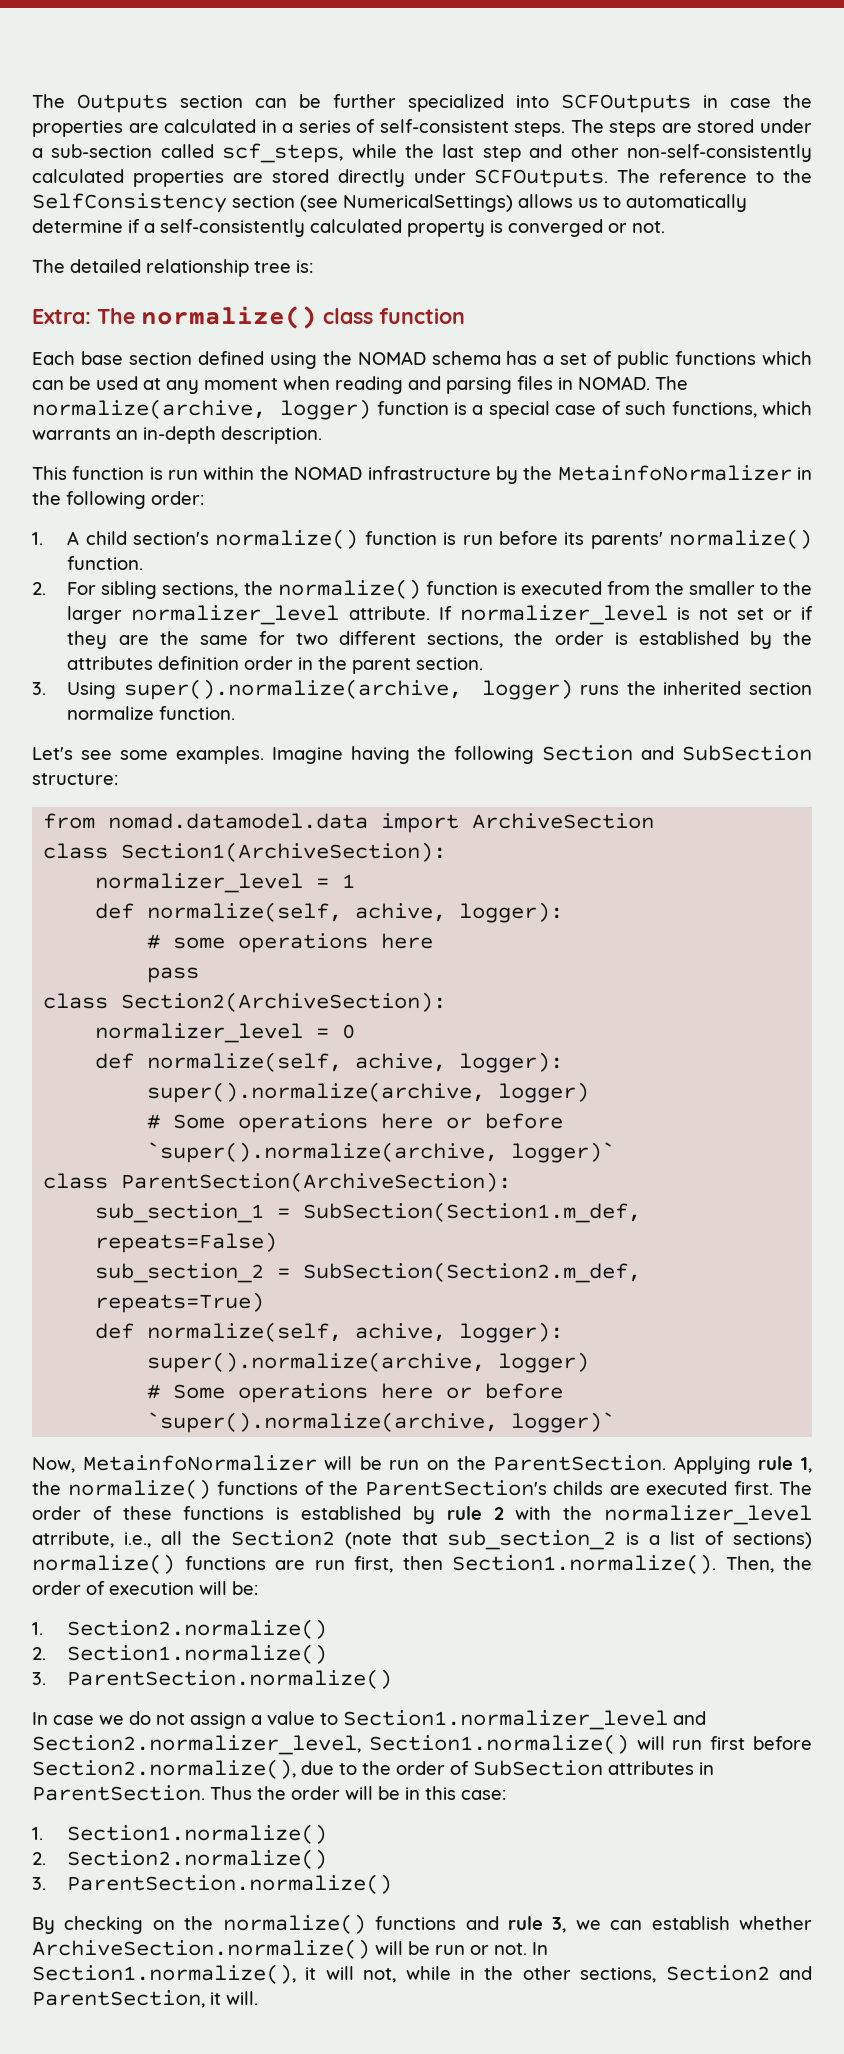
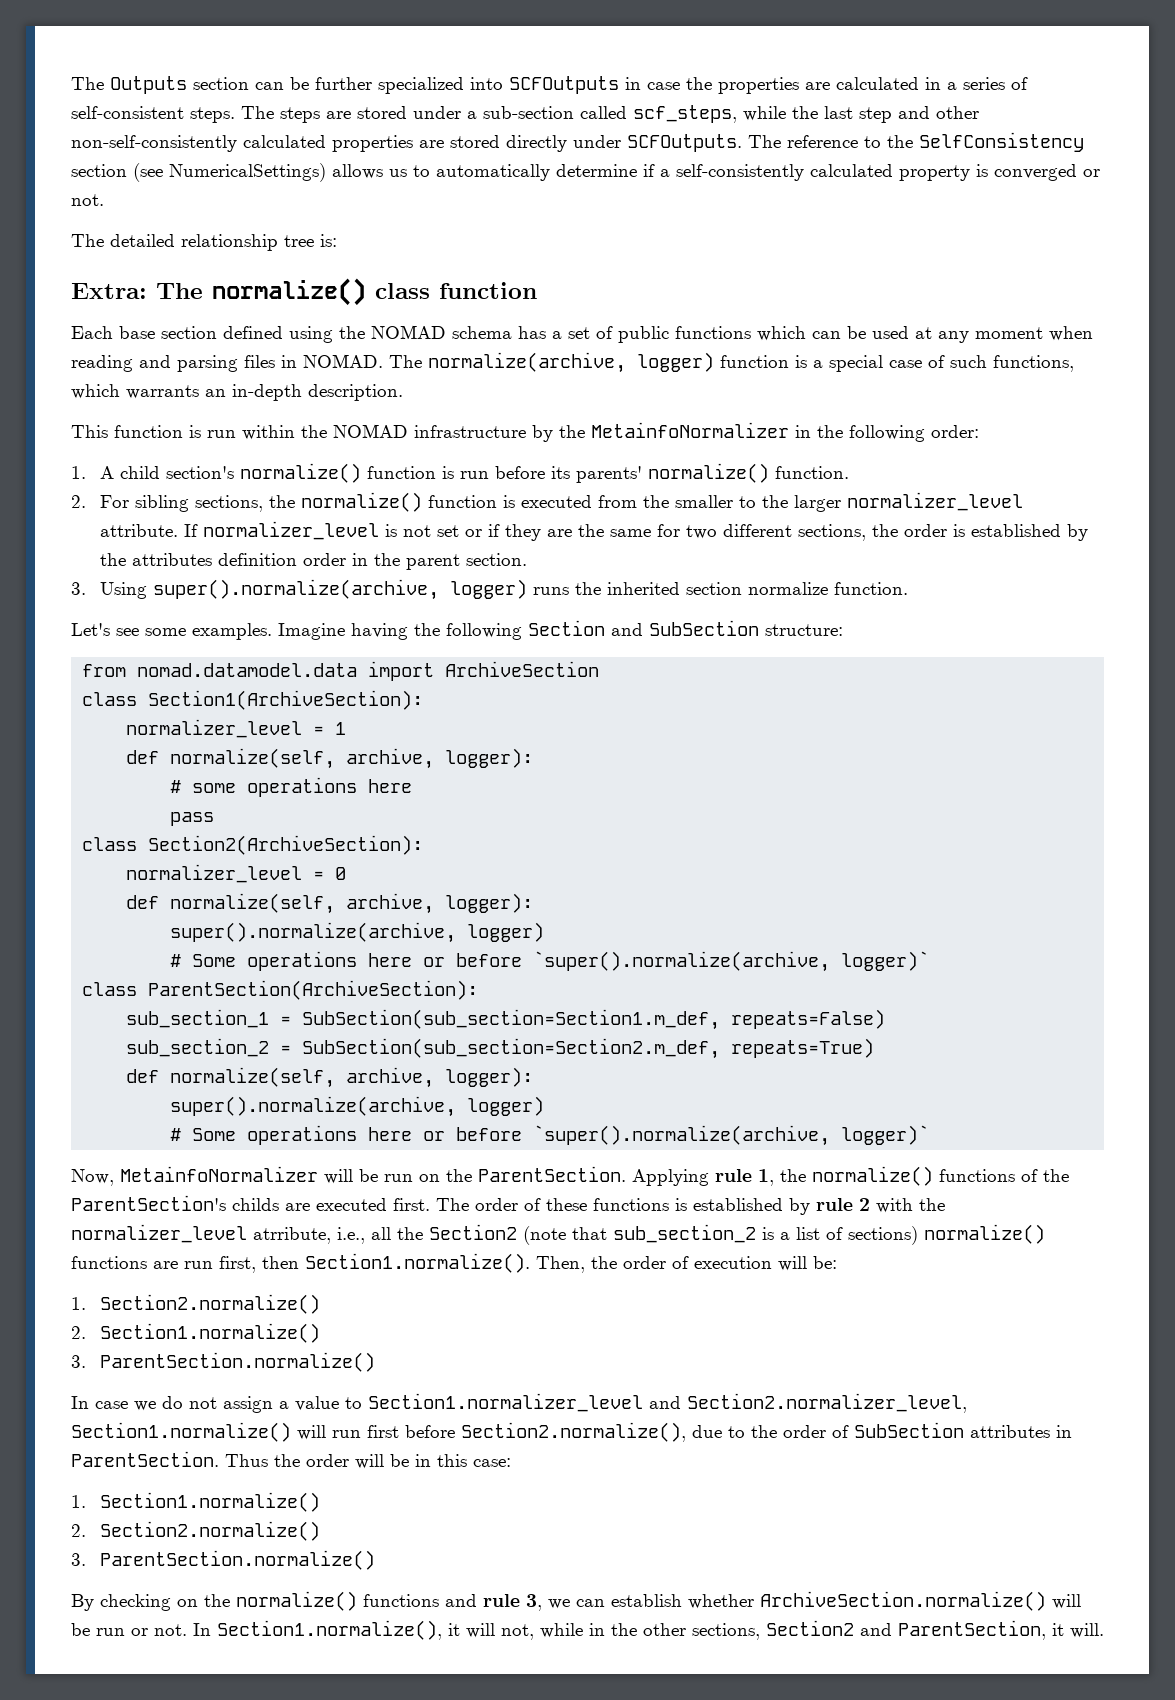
  normalizer_level = 1
- def normalize(self, achive, logger):
+ def normalize(self, archive, logger):
  normalizer_level = 0
- def normalize(self, achive, logger):
+ def normalize(self, archive, logger):
- sub_section_1 = SubSection(Section1.m_def, repeats=False)
+ sub_section_1 = SubSection(sub_section=Section1.m_def, repeats=False)
- sub_section_2 = SubSection(Section2.m_def, repeats=True)
- def normalize(self, achive, logger):
+ sub_section_2 = SubSection(sub_section=Section2.m_def, repeats=True)
+ def normalize(self, archive, logger):

